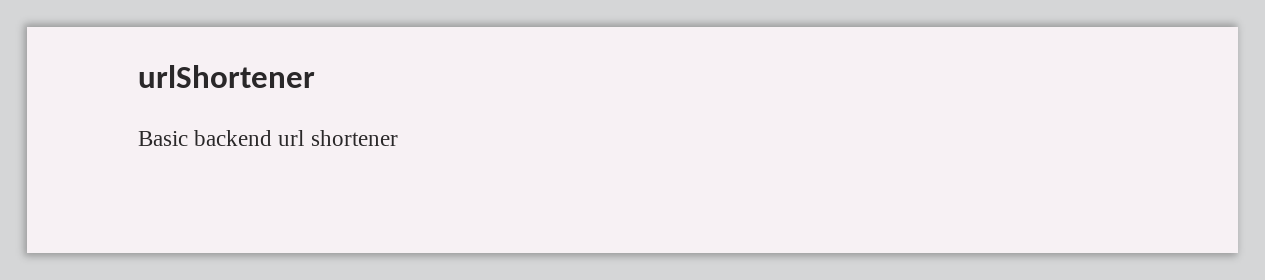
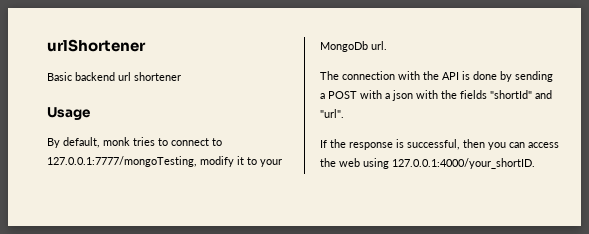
+ Usage
+ By default, monk tries to connect to 127.0.0.1:7777/mongoTesting, modify it to your MongoDb url.
+ The connection with the API is done by sending a POST with a json with the fields "shortId" and "url".
+ If the response is successful, then you can access the web using 127.0.0.1:4000/your_shortID.

